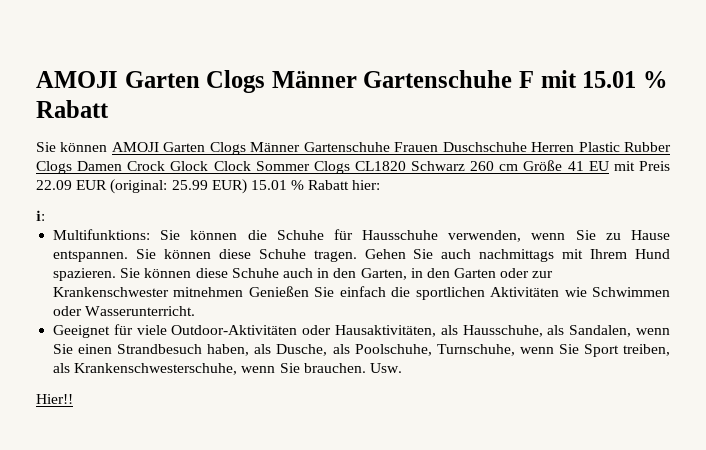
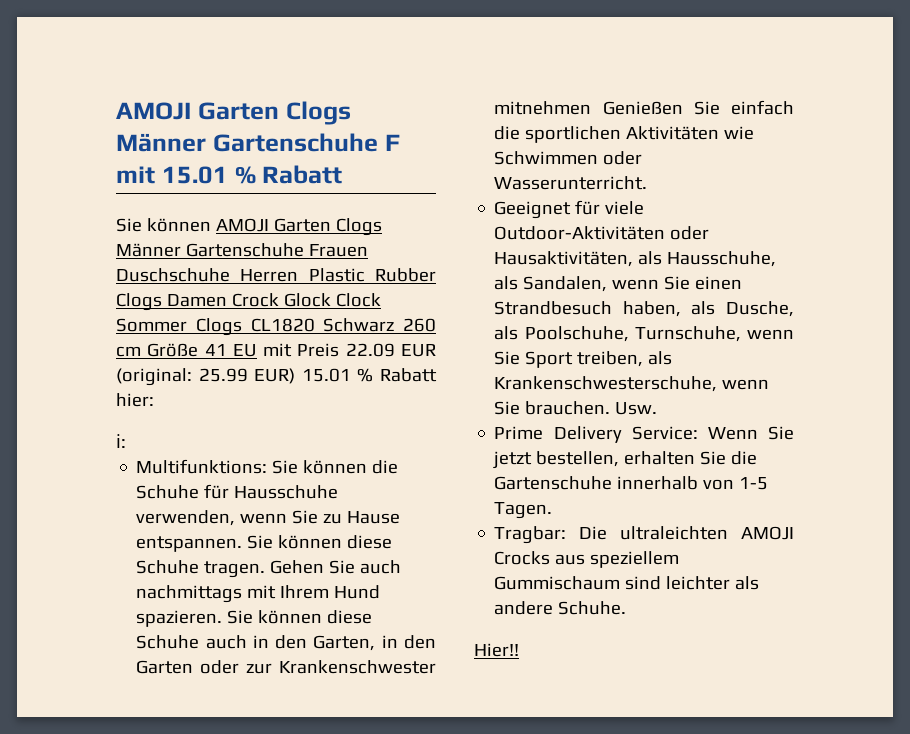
+ Prime Delivery Service: Wenn Sie jetzt bestellen, erhalten Sie die Gartenschuhe innerhalb von 1-5 Tagen.
+ Tragbar: Die ultraleichten AMOJI Crocks aus speziellem Gummischaum sind leichter als andere Schuhe.

